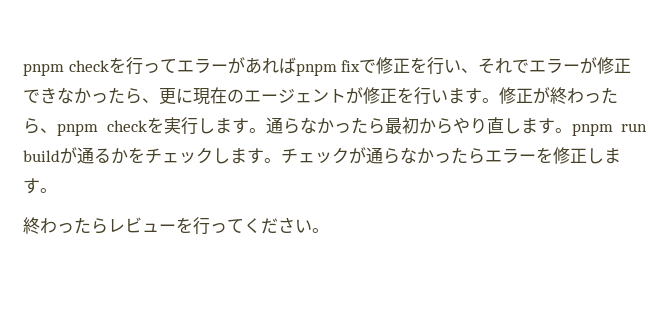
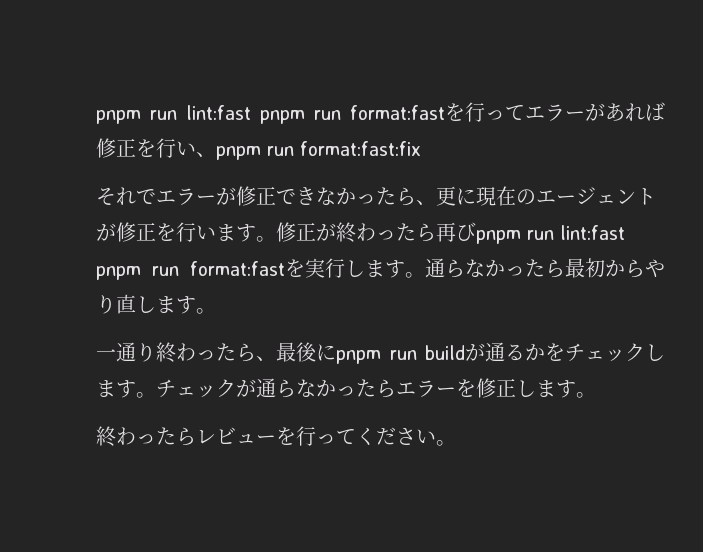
- pnpm checkを行ってエラーがあればpnpm fixで修正を行い、それでエラーが修正できなかったら、更に現在のエージェントが修正を行います。
+ pnpm run lint:fast pnpm run format:fastを行ってエラーがあれば修正を行い、pnpm run format:fast:fix
+ それでエラーが修正できなかったら、更に現在のエージェントが修正を行います。
- 修正が終わったら、pnpm checkを実行します。
+ 修正が終わったら再びpnpm run lint:fast pnpm run format:fastを実行します。
- 通らなかったら最初からやり直します。pnpm run buildが通るかをチェックします。
+ 通らなかったら最初からやり直します。
+ 一通り終わったら、最後にpnpm run buildが通るかをチェックします。

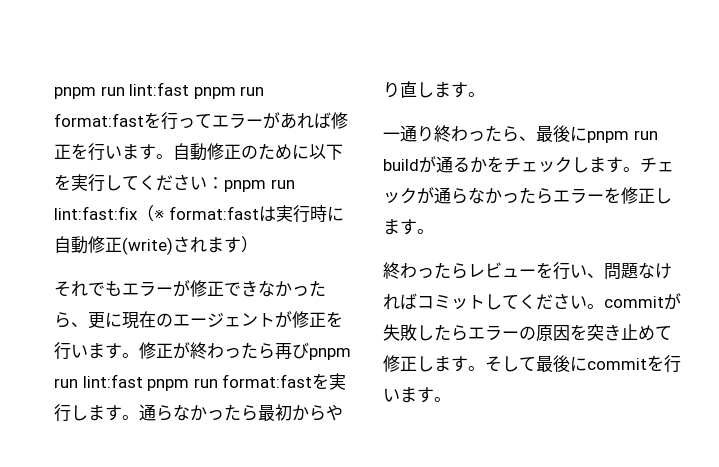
- pnpm run lint:fast pnpm run format:fastを行ってエラーがあれば修正を行い、pnpm run format:fast:fix
+ pnpm run lint:fast pnpm run format:fastを行ってエラーがあれば修正を行います。自動修正のために以下を実行してください：pnpm run lint:fast:fix（※ format:fastは実行時に自動修正(write)されます）
- それでエラーが修正できなかったら、更に現在のエージェントが修正を行います。
+ それでもエラーが修正できなかったら、更に現在のエージェントが修正を行います。
- 終わったらレビューを行ってください。
+ 終わったらレビューを行い、問題なければコミットしてください。commitが失敗したらエラーの原因を突き止めて修正します。そして最後にcommitを行います。

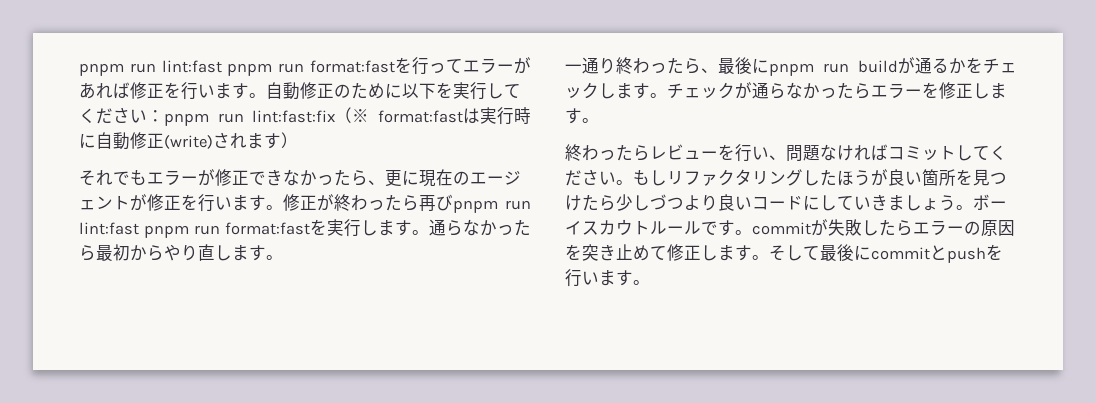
- 終わったらレビューを行い、問題なければコミットしてください。commitが失敗したらエラーの原因を突き止めて修正します。
+ 終わったらレビューを行い、問題なければコミットしてください。もしリファクタリングしたほうが良い箇所を見つけたら少しづつより良いコードにしていきましょう。ボーイスカウトルールです。commitが失敗したらエラーの原因を突き止めて修正します。
- そして最後にcommitを行います。
+ そして最後にcommitとpushを行います。

